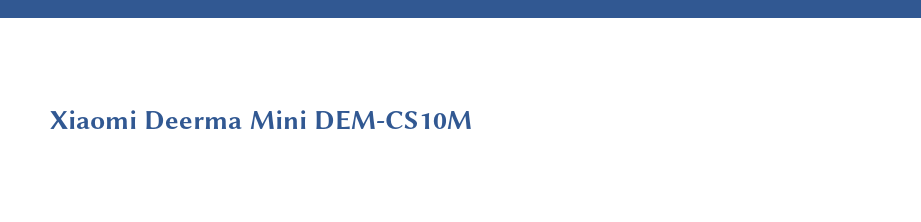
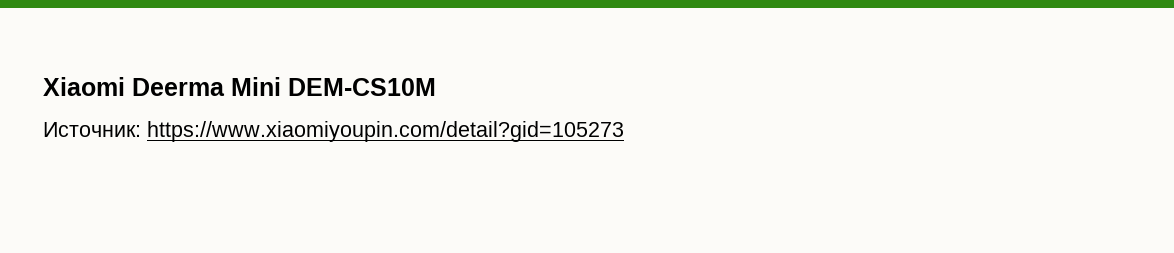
+ Источник: https://www.xiaomiyoupin.com/detail?gid=105273

